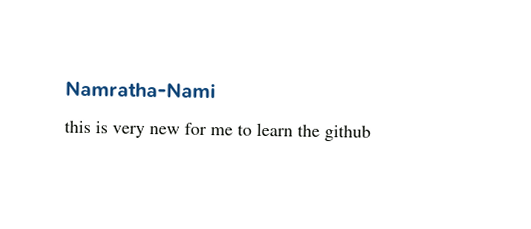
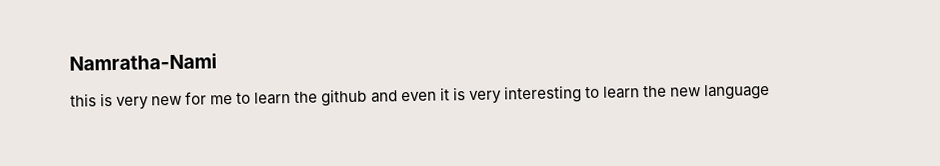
- this is very new for me to learn the github
+ this is very new for me to learn the github and even it is very interesting to learn the new language

